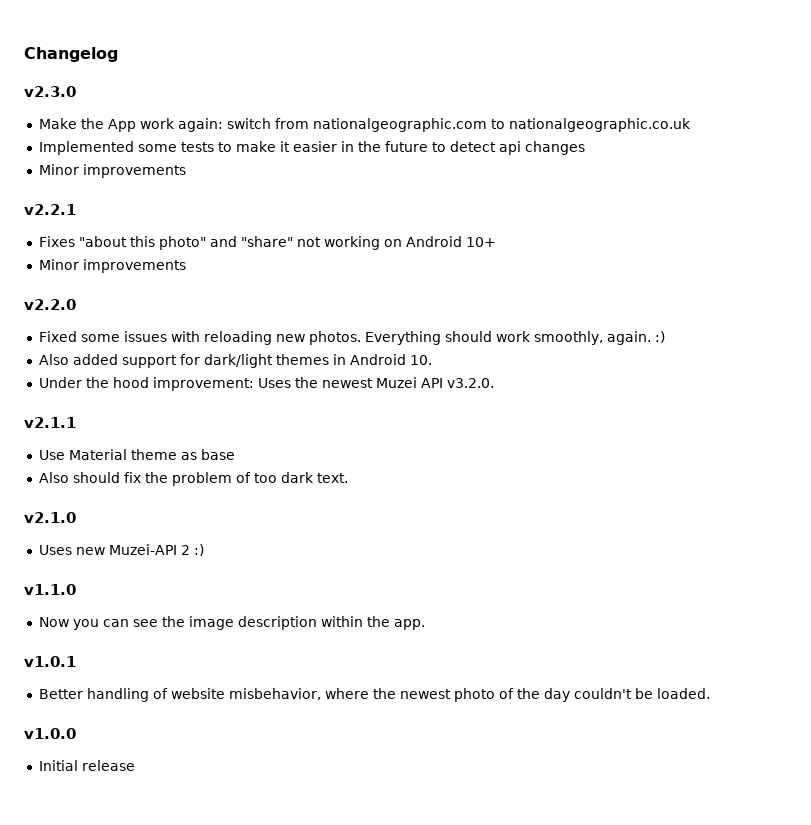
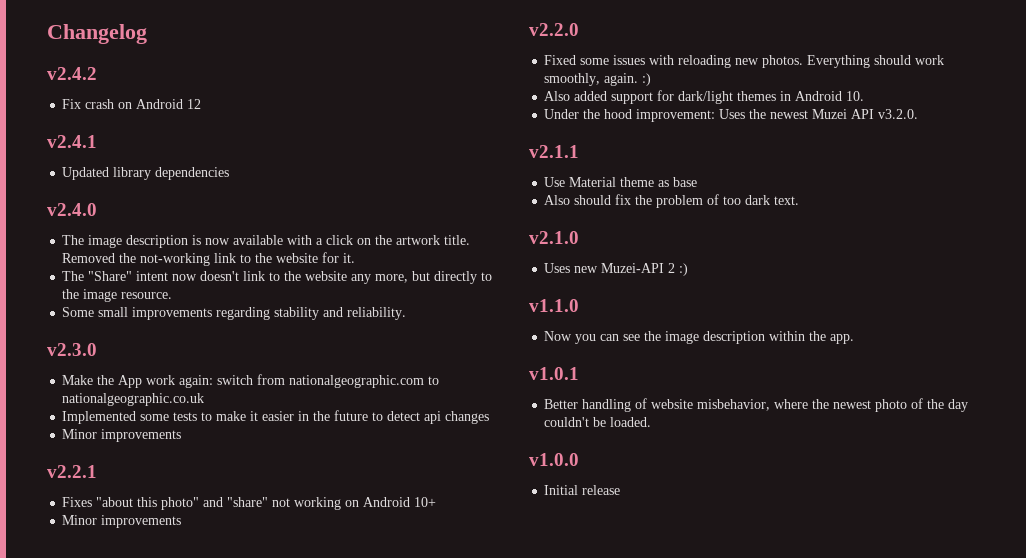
+ v2.4.2
+ Fix crash on Android 12
+ v2.4.1
+ Updated library dependencies
+ v2.4.0
+ The image description is now available with a click on the artwork title. Removed the not-working link to the website for it.
+ The "Share" intent now doesn't link to the website any more, but directly to the image resource.
+ Some small improvements regarding stability and reliability.

